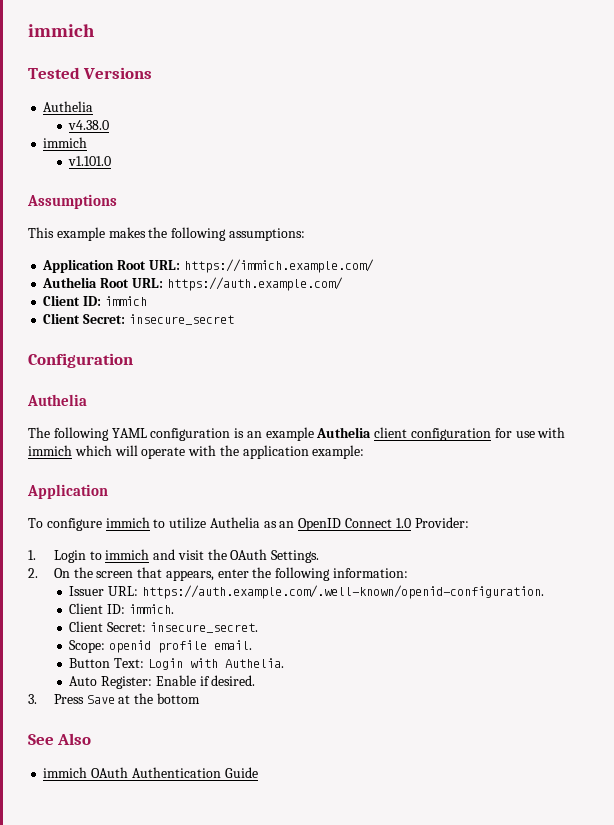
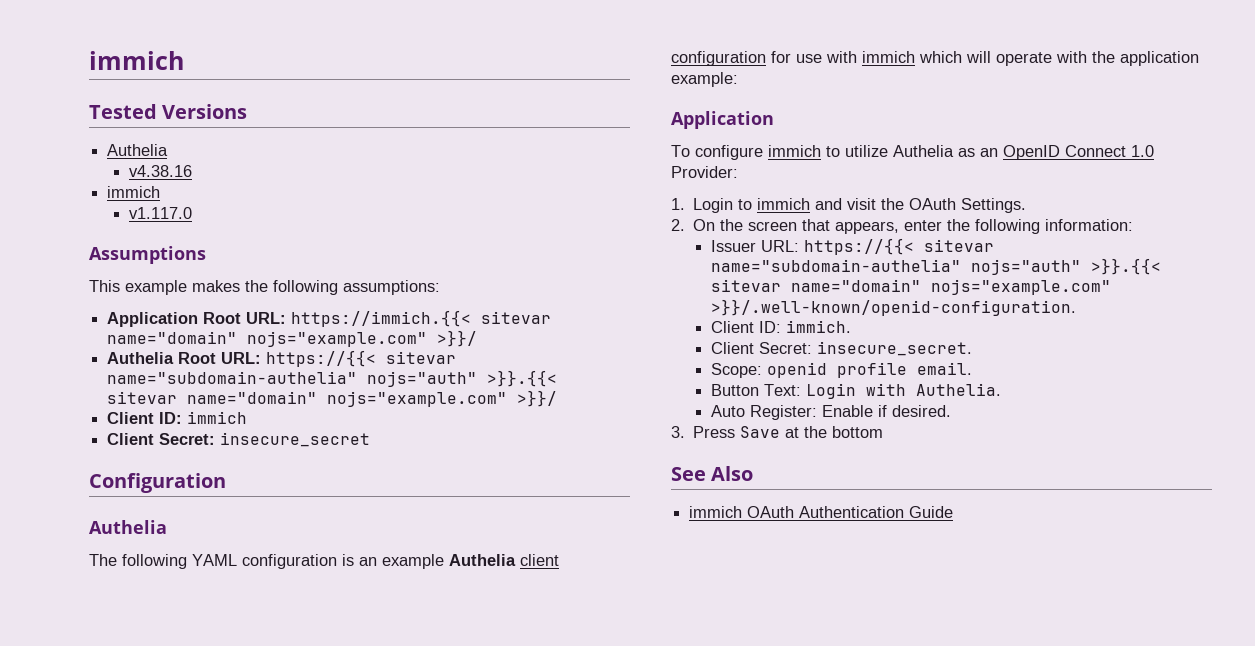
- v4.38.0
+ v4.38.16
  immich
- v1.101.0
+ v1.117.0
- Application Root URL: https://immich.example.com/
- Authelia Root URL: https://auth.example.com/
+ Application Root URL: https://immich.{{< sitevar name="domain" nojs="example.com" >}}/
+ Authelia Root URL: https://{{< sitevar name="subdomain-authelia" nojs="auth" >}}.{{< sitevar name="domain" nojs="example.com" >}}/
- Issuer URL: https://auth.example.com/.well-known/openid-configuration.
+ Issuer URL: https://{{< sitevar name="subdomain-authelia" nojs="auth" >}}.{{< sitevar name="domain" nojs="example.com" >}}/.well-known/openid-configuration.

